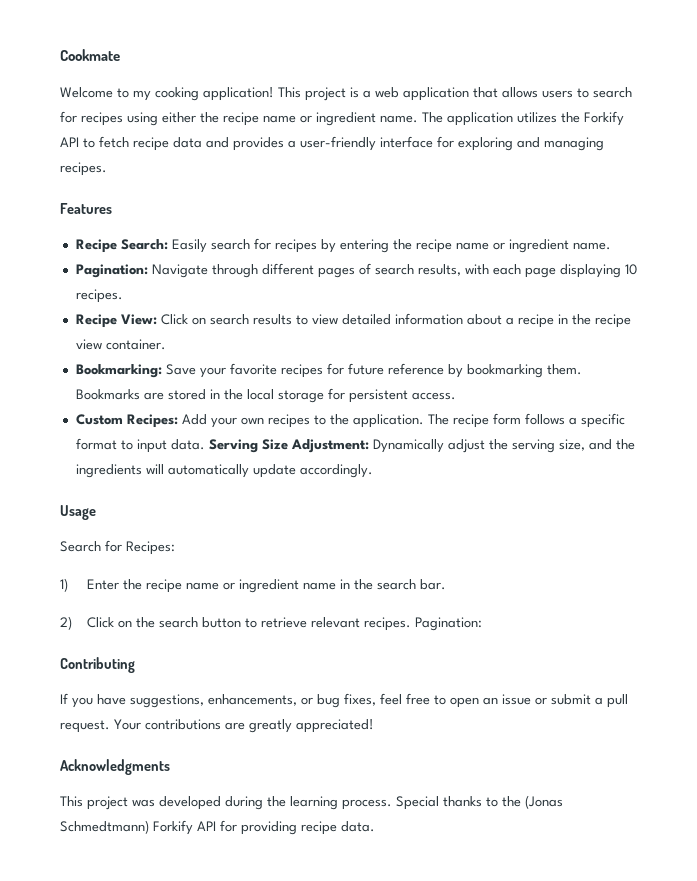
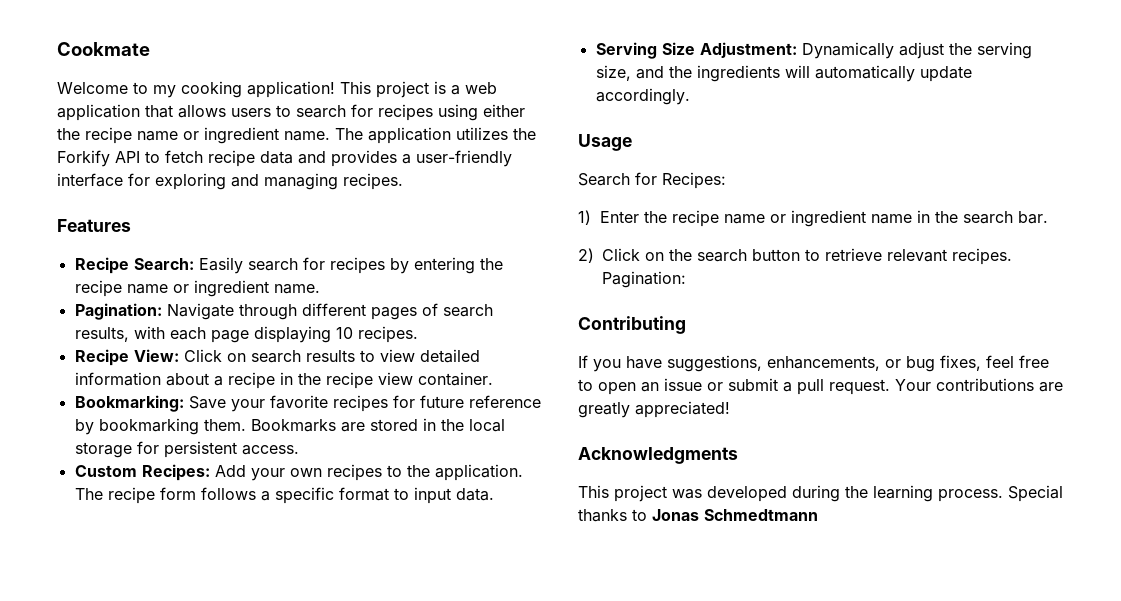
- The recipe form follows a specific format to input data. Serving Size Adjustment: Dynamically adjust the serving size, and the ingredients will automatically update accordingly.
+ The recipe form follows a specific format to input data.
+ Serving Size Adjustment: Dynamically adjust the serving size, and the ingredients will automatically update accordingly.
- Special thanks to the (Jonas Schmedtmann) Forkify API for providing recipe data.
+ Special thanks to Jonas Schmedtmann

